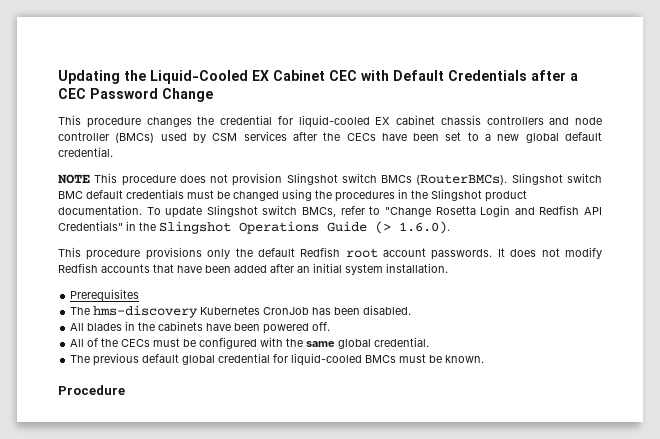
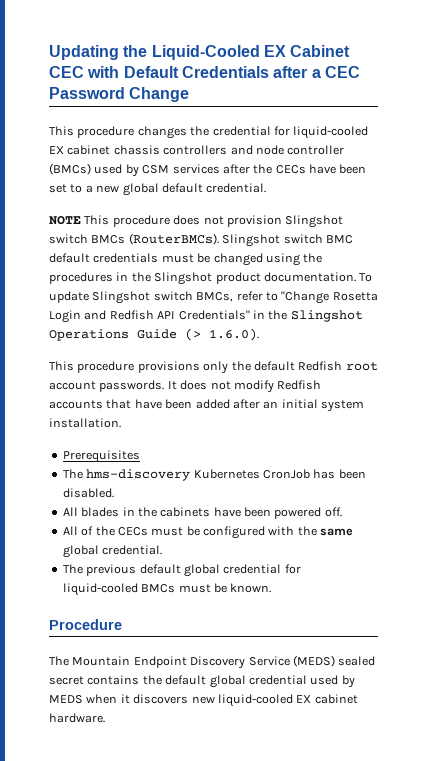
+ The Mountain Endpoint Discovery Service (MEDS) sealed secret contains the default global credential used by MEDS when it discovers new liquid-cooled EX cabinet hardware.

